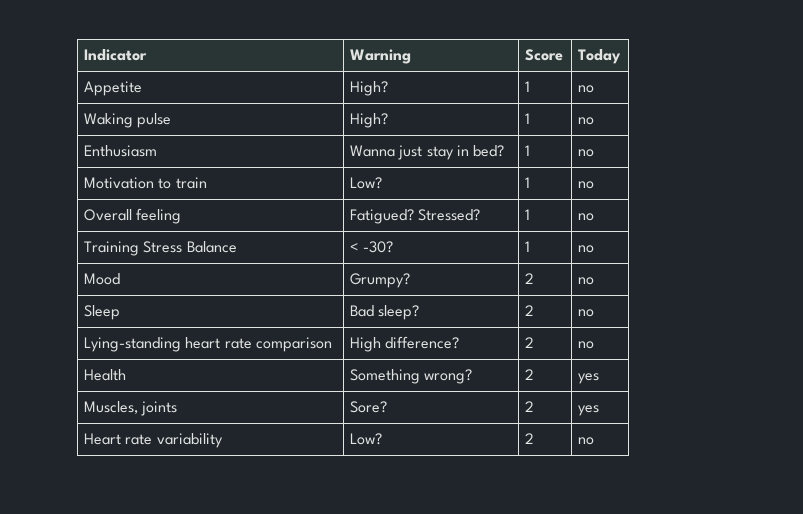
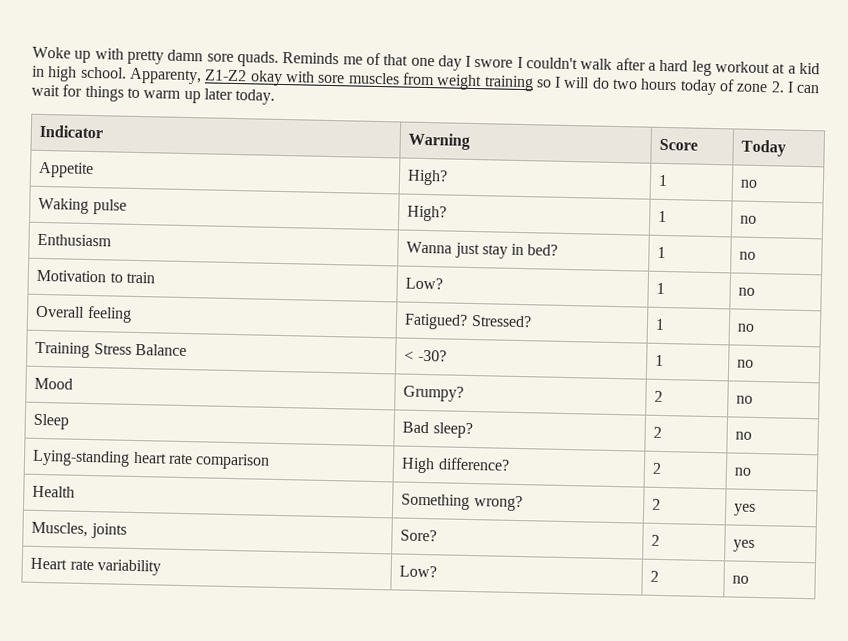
+ Woke up with pretty damn sore quads. Reminds me of that one day I swore I couldn't walk after a hard leg workout at a kid in high school. Apparenty, Z1-Z2 okay with sore muscles from weight training so I will do two hours today of zone 2. I can wait for things to warm up later today.

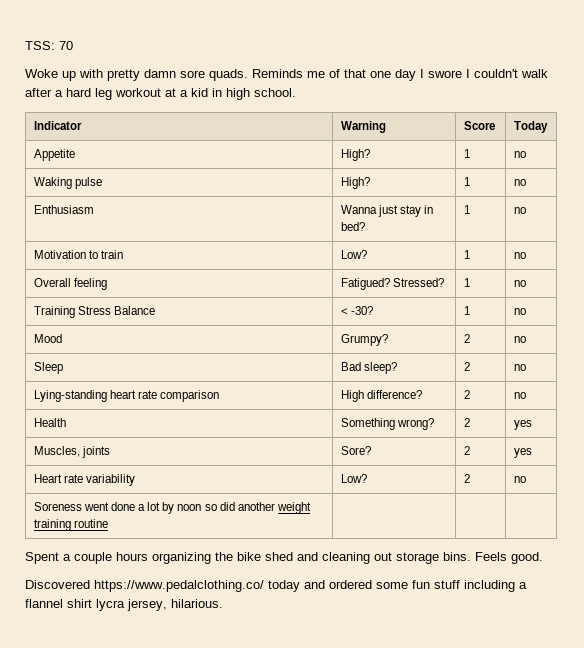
+ TSS: 70
- Apparenty, Z1-Z2 okay with sore muscles from weight training so I will do two hours today of zone 2. I can wait for things to warm up later today.
+ Soreness went done a lot by noon so did another weight training routine | | |
+ Spent a couple hours organizing the bike shed and cleaning out storage bins. Feels good.
+ Discovered https://www.pedalclothing.co/ today and ordered some fun stuff including a flannel shirt lycra jersey, hilarious.

